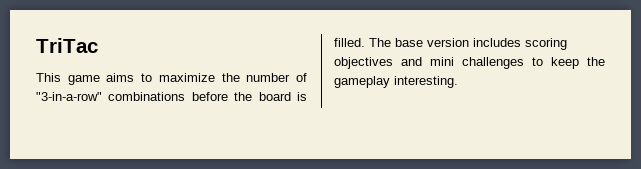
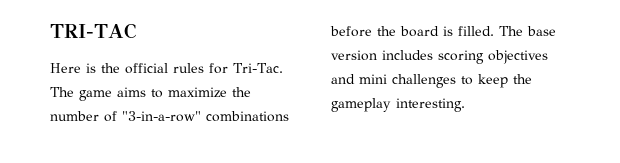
- TriTac
- This game aims to maximize the number of "3-in-a-row" combinations before the board is filled.
+ TRI-TAC
+ Here is the official rules for Tri-Tac. The game aims to maximize the number of "3-in-a-row" combinations before the board is filled.

